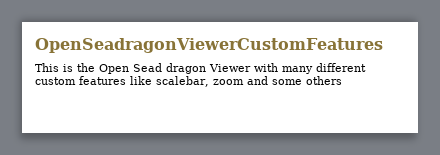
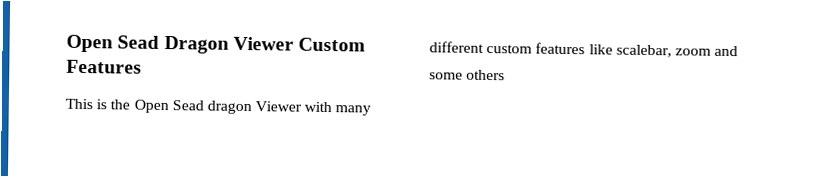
- OpenSeadragonViewerCustomFeatures
+ Open Sead Dragon Viewer Custom Features

